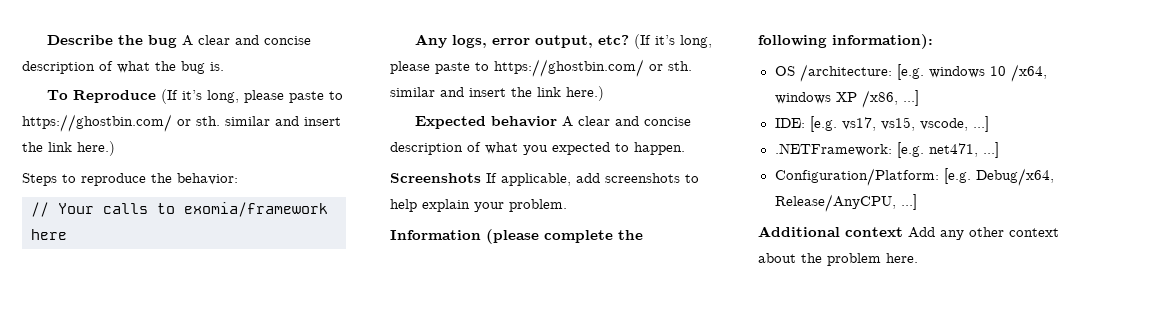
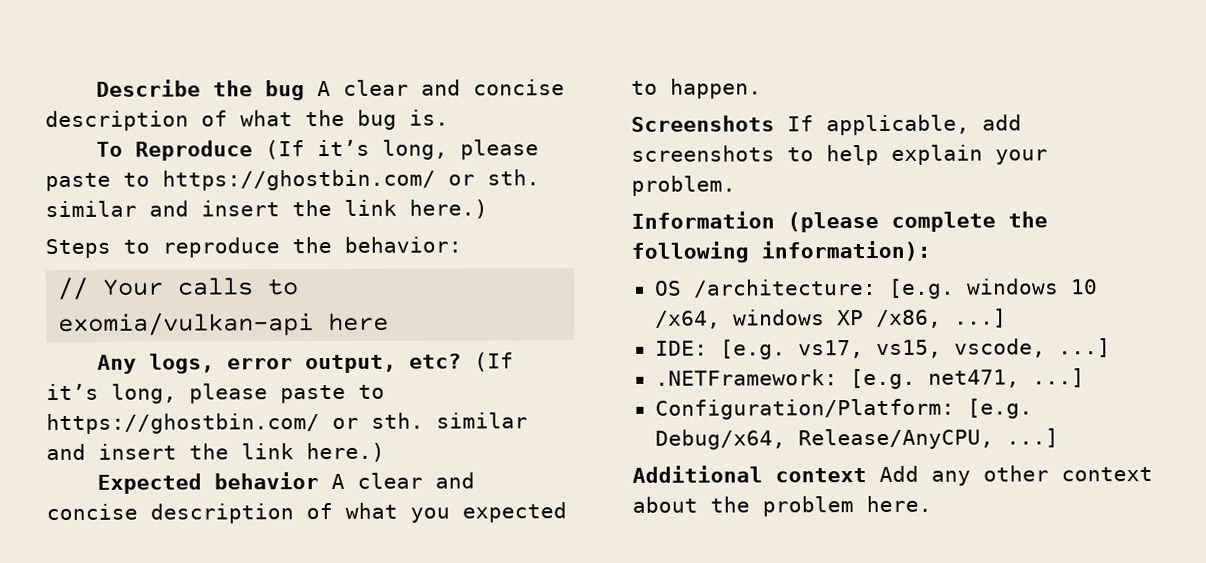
- // Your calls to exomia/framework here
+ // Your calls to exomia/vulkan-api here

